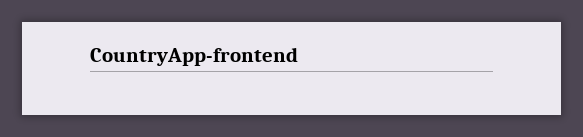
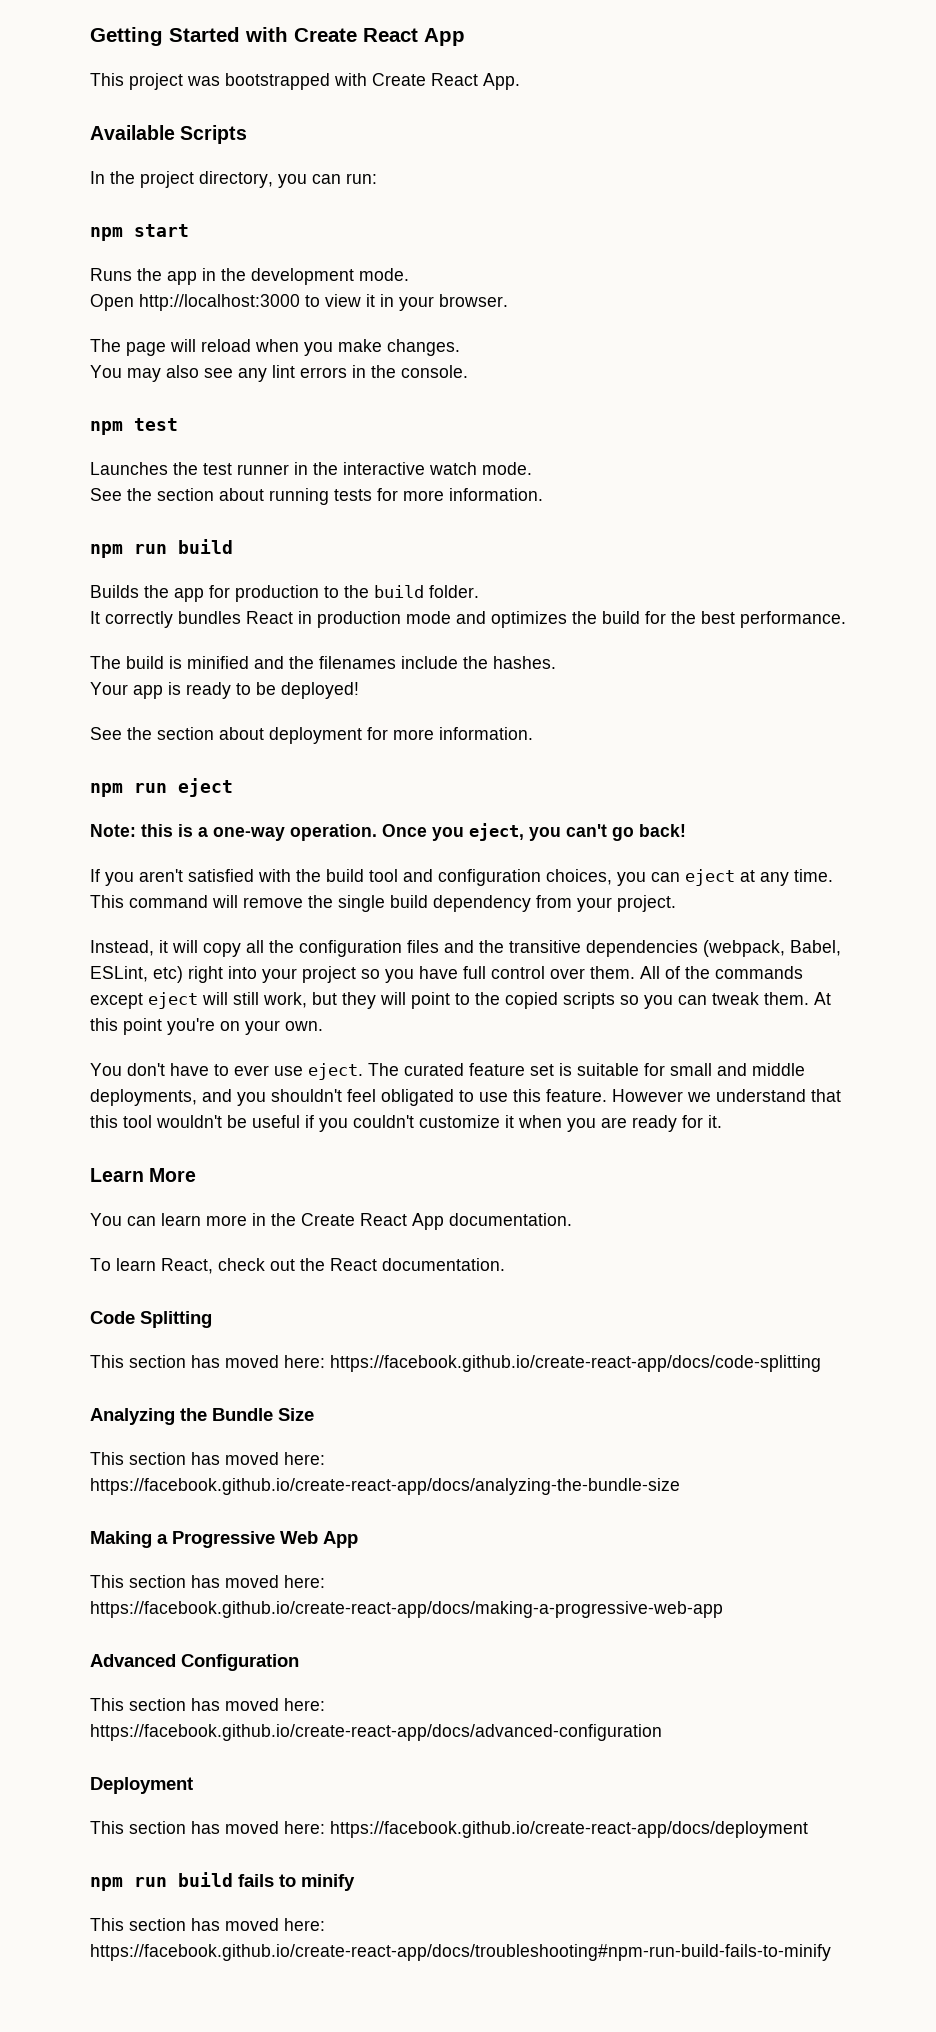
- CountryApp-frontend
+ Getting Started with Create React App
+ This project was bootstrapped with Create React App.
+ Available Scripts
+ In the project directory, you can run:
+ npm start
+ Runs the app in the development mode.
+ Open http://localhost:3000 to view it in your browser.
+ The page will reload when you make changes.
+ You may also see any lint errors in the console.
+ npm test
+ Launches the test runner in the interactive watch mode.
+ See the section about running tests for more information.
+ npm run build
+ Builds the app for production to the build folder.
+ It correctly bundles React in production mode and optimizes the build for the best performance.
+ The build is minified and the filenames include the hashes.
+ Your app is ready to be deployed!
+ See the section about deployment for more information.
+ npm run eject
+ Note: this is a one-way operation. Once you eject, you can't go back!
+ If you aren't satisfied with the build tool and configuration choices, you can eject at any time. This command will remove the single build dependency from your project.
+ Instead, it will copy all the configuration files and the transitive dependencies (webpack, Babel, ESLint, etc) right into your project so you have full control over them. All of the commands except eject will still work, but they will point to the copied scripts so you can tweak them. At this point you're on your own.
+ You don't have to ever use eject. The curated feature set is suitable for small and middle deployments, and you shouldn't feel obligated to use this feature. However we understand that this tool wouldn't be useful if you couldn't customize it when you are ready for it.
+ Learn More
+ You can learn more in the Create React App documentation.
+ To learn React, check out the React documentation.
+ Code Splitting
+ This section has moved here: https://facebook.github.io/create-react-app/docs/code-splitting
+ Analyzing the Bundle Size
+ This section has moved here: https://facebook.github.io/create-react-app/docs/analyzing-the-bundle-size
+ Making a Progressive Web App
+ This section has moved here: https://facebook.github.io/create-react-app/docs/making-a-progressive-web-app
+ Advanced Configuration
+ This section has moved here: https://facebook.github.io/create-react-app/docs/advanced-configuration
+ Deployment
+ This section has moved here: https://facebook.github.io/create-react-app/docs/deployment
+ npm run build fails to minify
+ This section has moved here: https://facebook.github.io/create-react-app/docs/troubleshooting#npm-run-build-fails-to-minify

